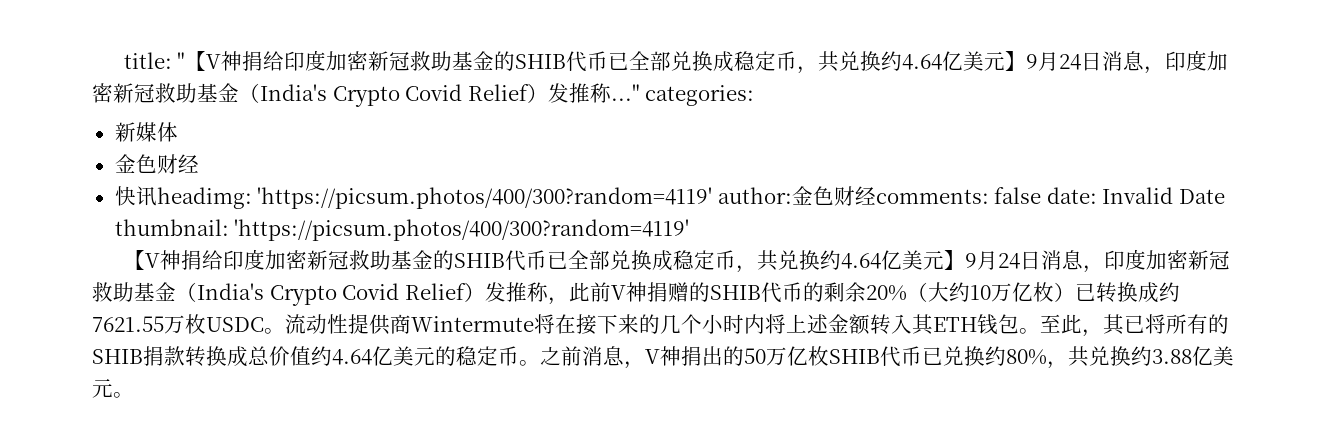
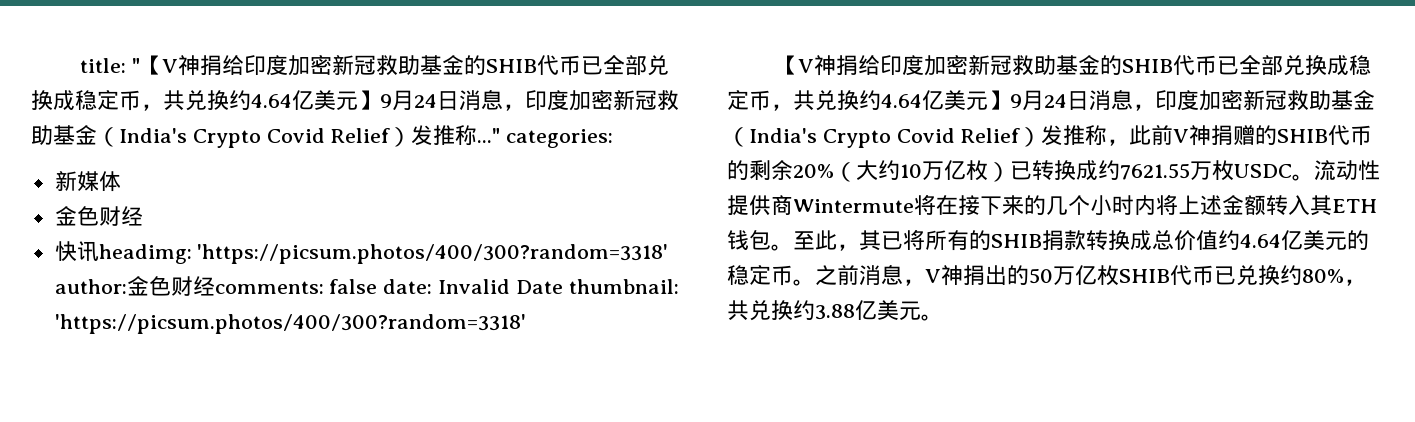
- 快讯headimg: 'https://picsum.photos/400/300?random=4119' author:金色财经comments: false date: Invalid Date thumbnail: 'https://picsum.photos/400/300?random=4119'
+ 快讯headimg: 'https://picsum.photos/400/300?random=3318' author:金色财经comments: false date: Invalid Date thumbnail: 'https://picsum.photos/400/300?random=3318'

